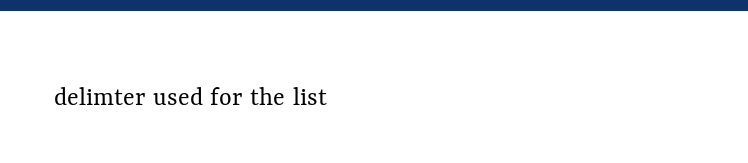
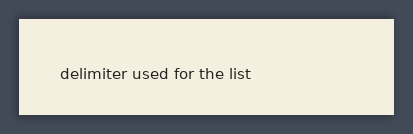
- delimter used for the list
+ delimiter used for the list

